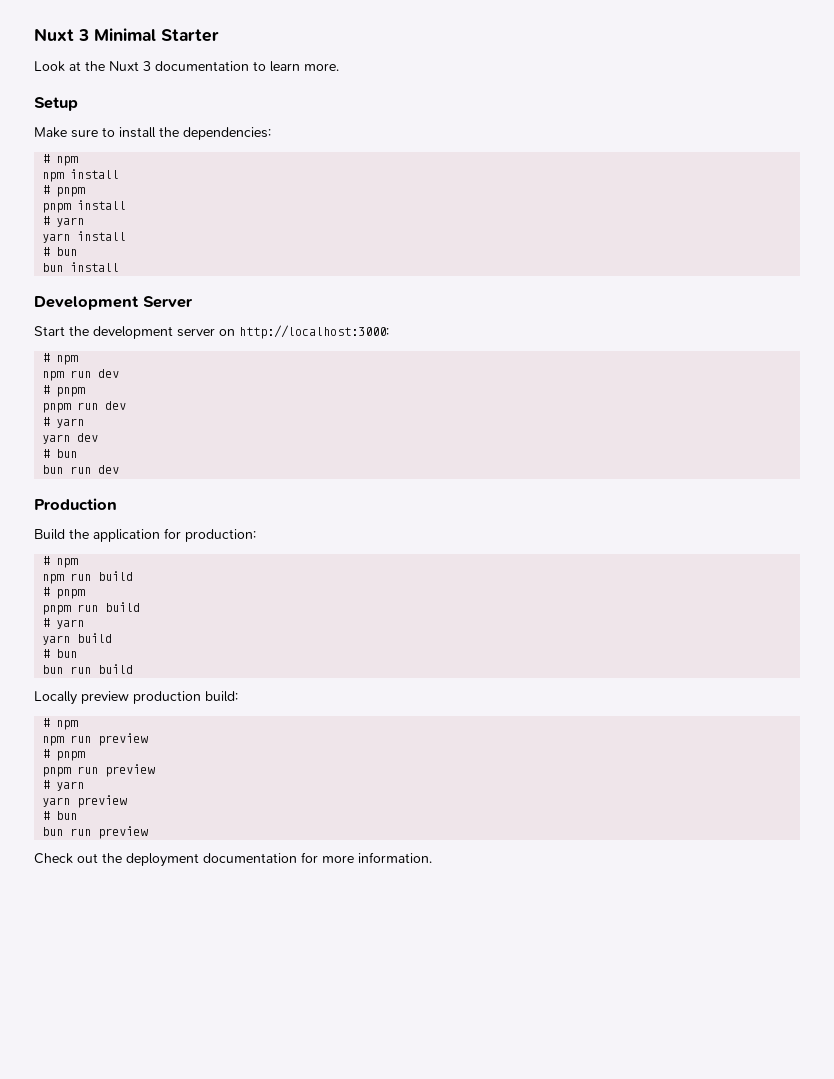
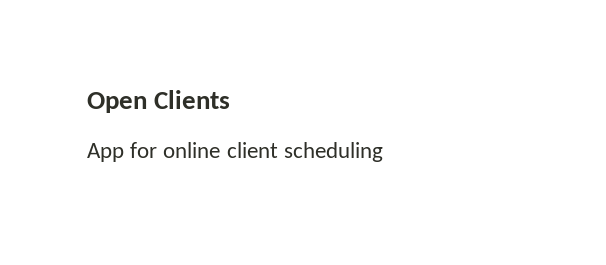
- Nuxt 3 Minimal Starter
- Look at the Nuxt 3 documentation to learn more.
- Setup
- Make sure to install the dependencies:
- # npm
- npm install
- # pnpm
- pnpm install
- # yarn
- yarn install
- # bun
- bun install
- Development Server
- Start the development server on http://localhost:3000:
- # npm
- npm run dev
- # pnpm
- pnpm run dev
- # yarn
- yarn dev
- # bun
- bun run dev
- Production
- Build the application for production:
- # npm
- npm run build
- # pnpm
- pnpm run build
- # yarn
- yarn build
- # bun
- bun run build
- Locally preview production build:
- # npm
- npm run preview
- # pnpm
- pnpm run preview
- # yarn
- yarn preview
- # bun
- bun run preview
- Check out the deployment documentation for more information.
+ Open Clients
+ App for online client scheduling

